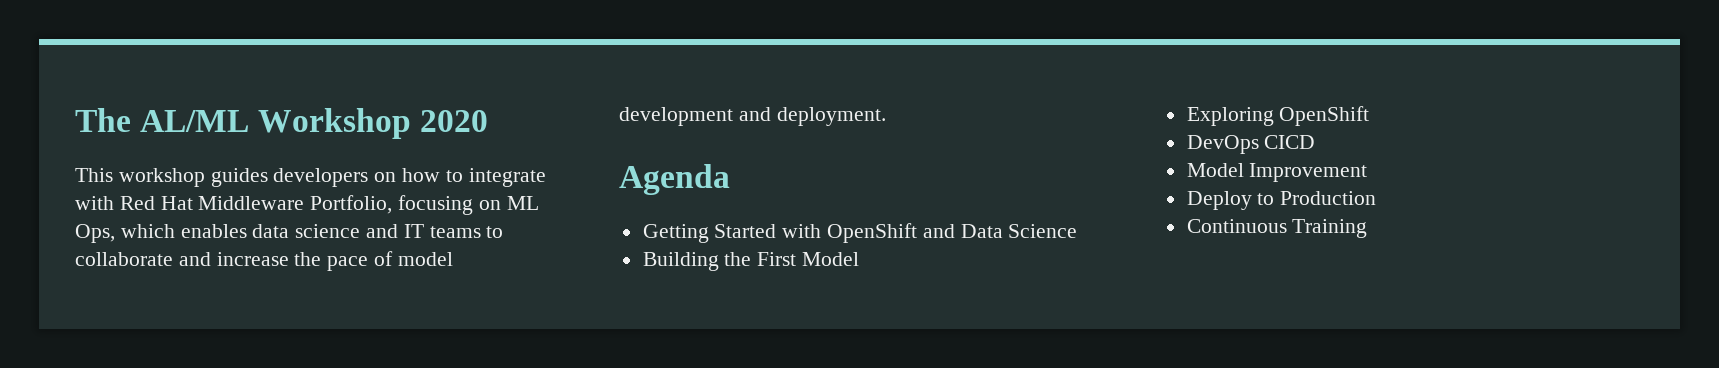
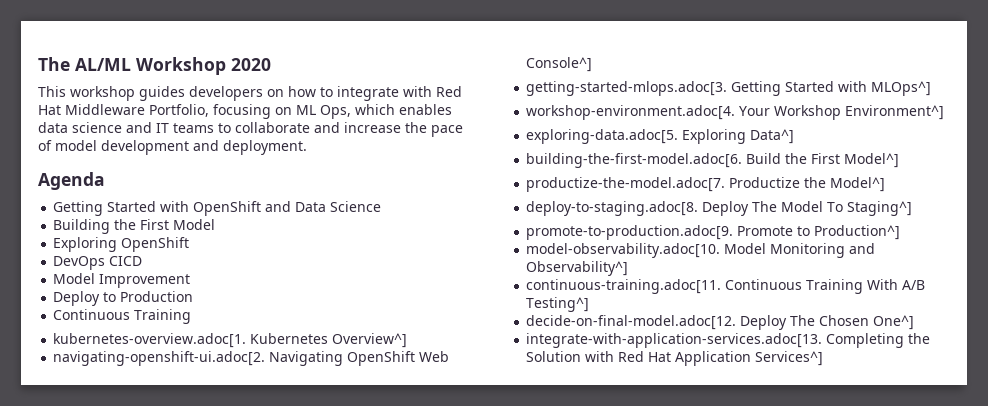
+ kubernetes-overview.adoc[1. Kubernetes Overview^]
+ navigating-openshift-ui.adoc[2. Navigating OpenShift Web Console^]
+ getting-started-mlops.adoc[3. Getting Started with MLOps^]
+ workshop-environment.adoc[4. Your Workshop Environment^]
+ exploring-data.adoc[5. Exploring Data^]
+ building-the-first-model.adoc[6. Build the First Model^]
+ productize-the-model.adoc[7. Productize the Model^]
+ deploy-to-staging.adoc[8. Deploy The Model To Staging^]
+ promote-to-production.adoc[9. Promote to Production^]
+ model-observability.adoc[10. Model Monitoring and Observability^]
+ continuous-training.adoc[11. Continuous Training With A/B Testing^]
+ decide-on-final-model.adoc[12. Deploy The Chosen One^]
+ integrate-with-application-services.adoc[13. Completing the Solution with Red Hat Application Services^]

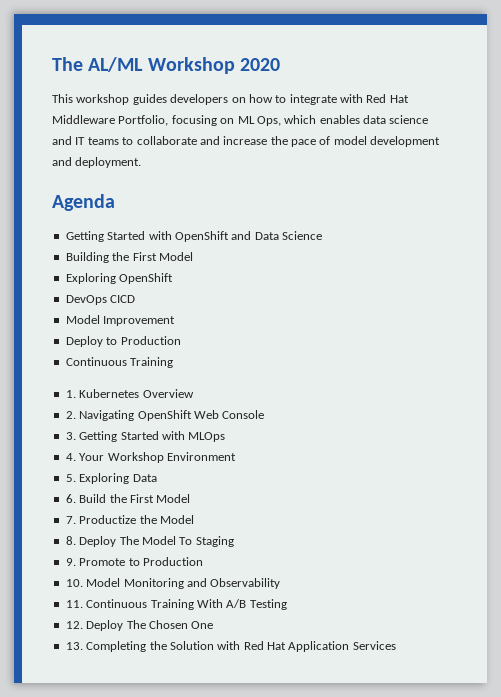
- kubernetes-overview.adoc[1. Kubernetes Overview^]
- navigating-openshift-ui.adoc[2. Navigating OpenShift Web Console^]
- getting-started-mlops.adoc[3. Getting Started with MLOps^]
- workshop-environment.adoc[4. Your Workshop Environment^]
- exploring-data.adoc[5. Exploring Data^]
- building-the-first-model.adoc[6. Build the First Model^]
- productize-the-model.adoc[7. Productize the Model^]
- deploy-to-staging.adoc[8. Deploy The Model To Staging^]
- promote-to-production.adoc[9. Promote to Production^]
- model-observability.adoc[10. Model Monitoring and Observability^]
- continuous-training.adoc[11. Continuous Training With A/B Testing^]
- decide-on-final-model.adoc[12. Deploy The Chosen One^]
- integrate-with-application-services.adoc[13. Completing the Solution with Red Hat Application Services^]
+ 1. Kubernetes Overview
+ 2. Navigating OpenShift Web Console
+ 3. Getting Started with MLOps
+ 4. Your Workshop Environment
+ 5. Exploring Data
+ 6. Build the First Model
+ 7. Productize the Model
+ 8. Deploy The Model To Staging
+ 9. Promote to Production
+ 10. Model Monitoring and Observability
+ 11. Continuous Training With A/B Testing
+ 12. Deploy The Chosen One
+ 13. Completing the Solution with Red Hat Application Services

